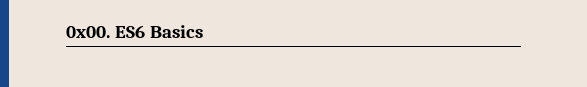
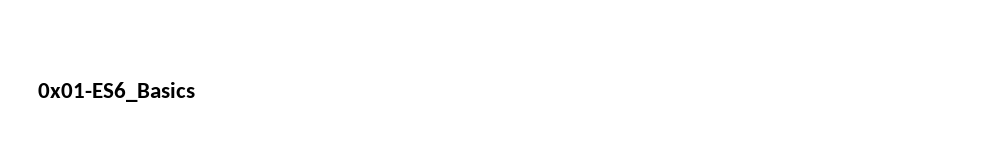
- 0x00. ES6 Basics
+ 0x01-ES6_Basics

